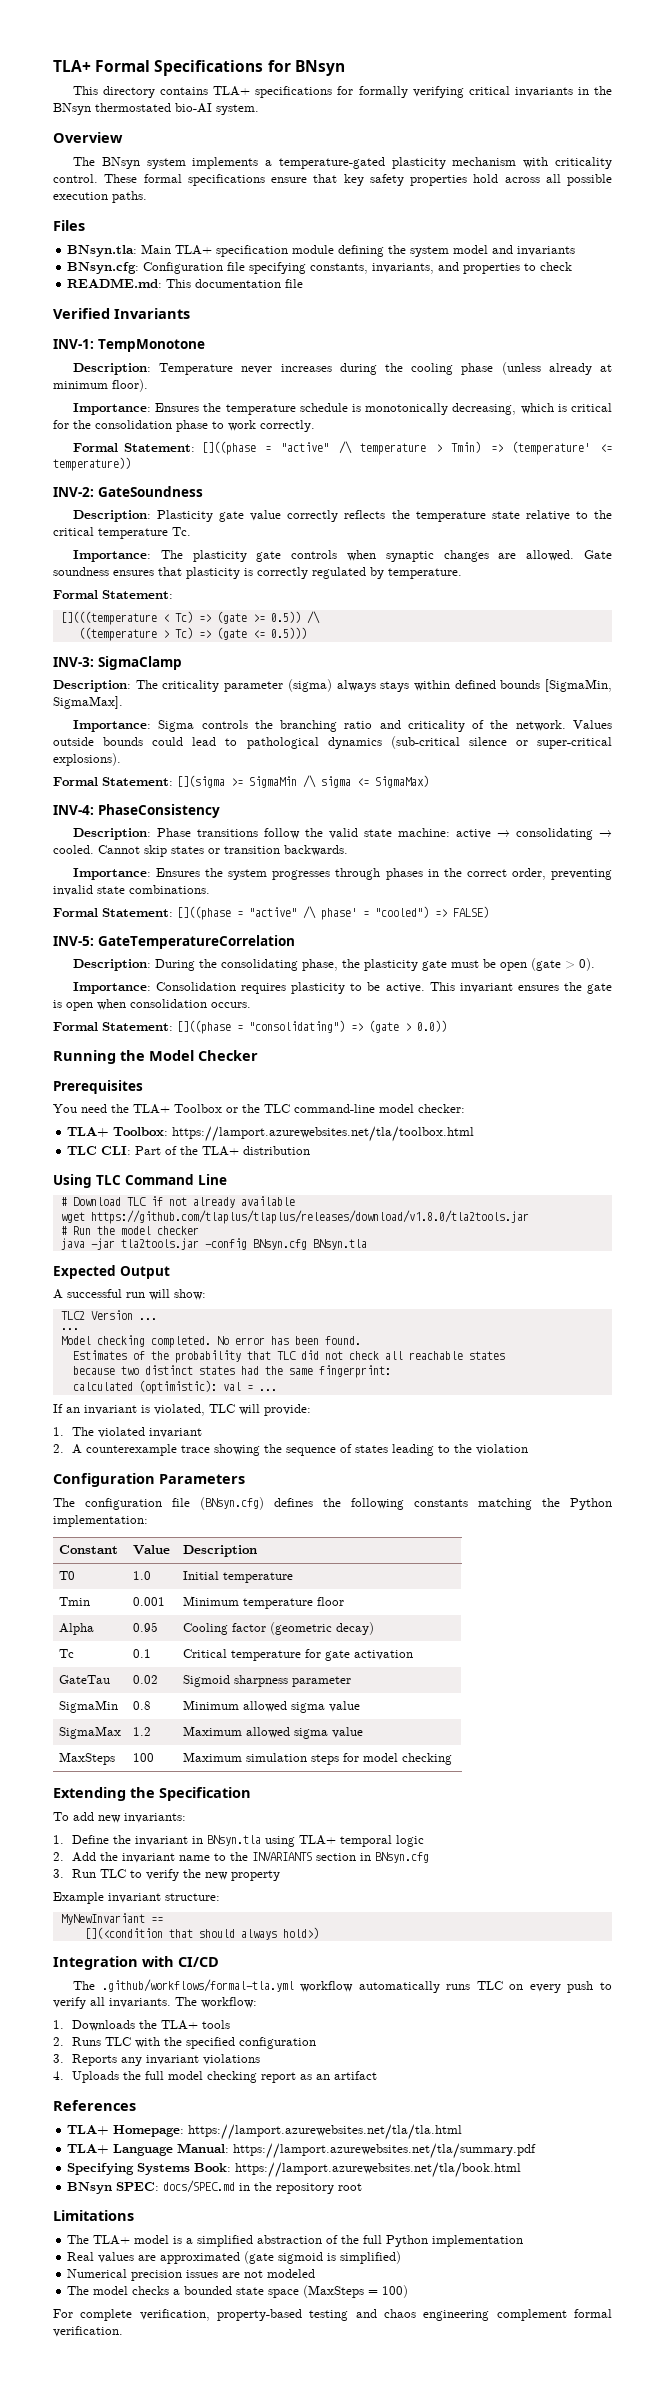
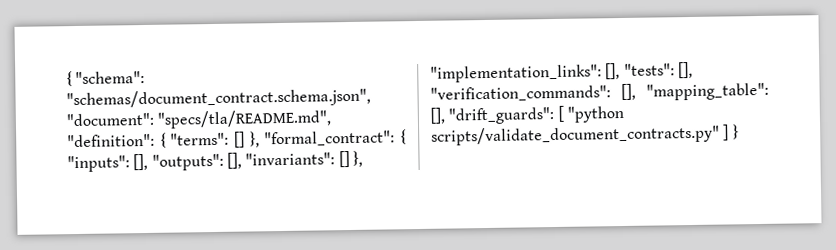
- TLA+ Formal Specifications for BNsyn
- This directory contains TLA+ specifications for formally verifying critical invariants in the BNsyn thermostated bio-AI system.
- Overview
- The BNsyn system implements a temperature-gated plasticity mechanism with criticality control. These formal specifications ensure that key safety properties hold across all possible execution paths.
- Files
- BNsyn.tla: Main TLA+ specification module defining the system model and invariants
- BNsyn.cfg: Configuration file specifying constants, invariants, and properties to check
- README.md: This documentation file
- Verified Invariants
- INV-1: TempMonotone
- Description: Temperature never increases during the cooling phase (unless already at minimum floor).
- Importance: Ensures the temperature schedule is monotonically decreasing, which is critical for the consolidation phase to work correctly.
- Formal Statement: []((phase = "active" /\ temperature > Tmin) => (temperature' <= temperature))
- INV-2: GateSoundness
- Description: Plasticity gate value correctly reflects the temperature state relative to the critical temperature Tc.
- Importance: The plasticity gate controls when synaptic changes are allowed. Gate soundness ensures that plasticity is correctly regulated by temperature.
- Formal Statement:
- [](((temperature < Tc) => (gate >= 0.5)) /\
- ((temperature > Tc) => (gate <= 0.5)))
- INV-3: SigmaClamp
- Description: The criticality parameter (sigma) always stays within defined bounds [SigmaMin, SigmaMax].
- Importance: Sigma controls the branching ratio and criticality of the network. Values outside bounds could lead to pathological dynamics (sub-critical silence or super-critical explosions).
- Formal Statement: [](sigma >= SigmaMin /\ sigma <= SigmaMax)
- INV-4: PhaseConsistency
- Description: Phase transitions follow the valid state machine: active → consolidating → cooled. Cannot skip states or transition backwards.
- Importance: Ensures the system progresses through phases in the correct order, preventing invalid state combinations.
- Formal Statement: []((phase = "active" /\ phase' = "cooled") => FALSE)
- INV-5: GateTemperatureCorrelation
- Description: During the consolidating phase, the plasticity gate must be open (gate > 0).
- Importance: Consolidation requires plasticity to be active. This invariant ensures the gate is open when consolidation occurs.
- Formal Statement: []((phase = "consolidating") => (gate > 0.0))
- Running the Model Checker
- Prerequisites
- You need the TLA+ Toolbox or the TLC command-line model checker:
- TLA+ Toolbox: https://lamport.azurewebsites.net/tla/toolbox.html
- TLC CLI: Part of the TLA+ distribution
- Using TLC Command Line
- # Download TLC if not already available
- wget https://github.com/tlaplus/tlaplus/releases/download/v1.8.0/tla2tools.jar
- # Run the model checker
- java -jar tla2tools.jar -config BNsyn.cfg BNsyn.tla
- Expected Output
- A successful run will show:
- TLC2 Version ...
- ...
- Model checking completed. No error has been found.
- Estimates of the probability that TLC did not check all reachable states
- because two distinct states had the same fingerprint:
- calculated (optimistic): val = ...
- If an invariant is violated, TLC will provide:
- 1. The violated invariant
- 2. A counterexample trace showing the sequence of states leading to the violation
- Configuration Parameters
- The configuration file (BNsyn.cfg) defines the following constants matching the Python implementation:
- Constant | Value | Description
- T0 | 1.0 | Initial temperature
- Tmin | 0.001 | Minimum temperature floor
- Alpha | 0.95 | Cooling factor (geometric decay)
- Tc | 0.1 | Critical temperature for gate activation
- GateTau | 0.02 | Sigmoid sharpness parameter
- SigmaMin | 0.8 | Minimum allowed sigma value
- SigmaMax | 1.2 | Maximum allowed sigma value
- MaxSteps | 100 | Maximum simulation steps for model checking
- Extending the Specification
- To add new invariants:
- 1. Define the invariant in BNsyn.tla using TLA+ temporal logic
- 2. Add the invariant name to the INVARIANTS section in BNsyn.cfg
- 3. Run TLC to verify the new property
- Example invariant structure:
- MyNewInvariant ==
- [](<condition that should always hold>)
- Integration with CI/CD
- The .github/workflows/formal-tla.yml workflow automatically runs TLC on every push to verify all invariants. The workflow:
- 1. Downloads the TLA+ tools
- 2. Runs TLC with the specified configuration
- 3. Reports any invariant violations
- 4. Uploads the full model checking report as an artifact
- References
- TLA+ Homepage: https://lamport.azurewebsites.net/tla/tla.html
- TLA+ Language Manual: https://lamport.azurewebsites.net/tla/summary.pdf
- Specifying Systems Book: https://lamport.azurewebsites.net/tla/book.html
- BNsyn SPEC: docs/SPEC.md in the repository root
- Limitations
- The TLA+ model is a simplified abstraction of the full Python implementation
- Real values are approximated (gate sigmoid is simplified)
- Numerical precision issues are not modeled
- The model checks a bounded state space (MaxSteps = 100)
- For complete verification, property-based testing and chaos engineering complement formal verification.
+ { "schema": "schemas/document_contract.schema.json", "document": "specs/tla/README.md", "definition": { "terms": [] }, "formal_contract": { "inputs": [], "outputs": [], "invariants": [] }, "implementation_links": [], "tests": [], "verification_commands": [], "mapping_table": [], "drift_guards": [ "python scripts/validate_document_contracts.py" ] }

